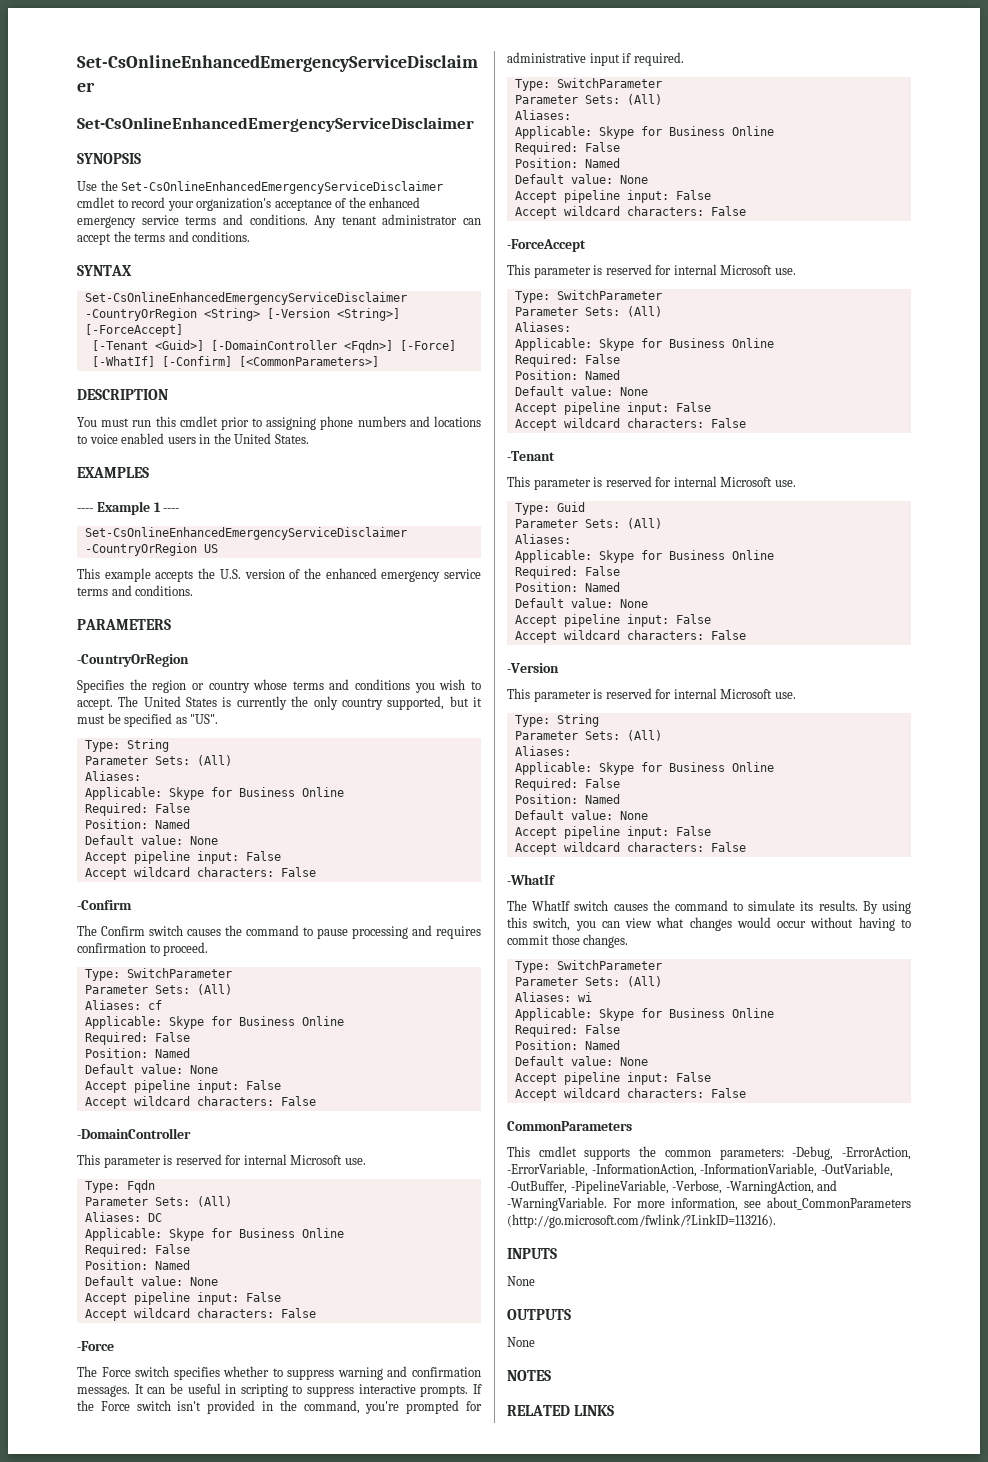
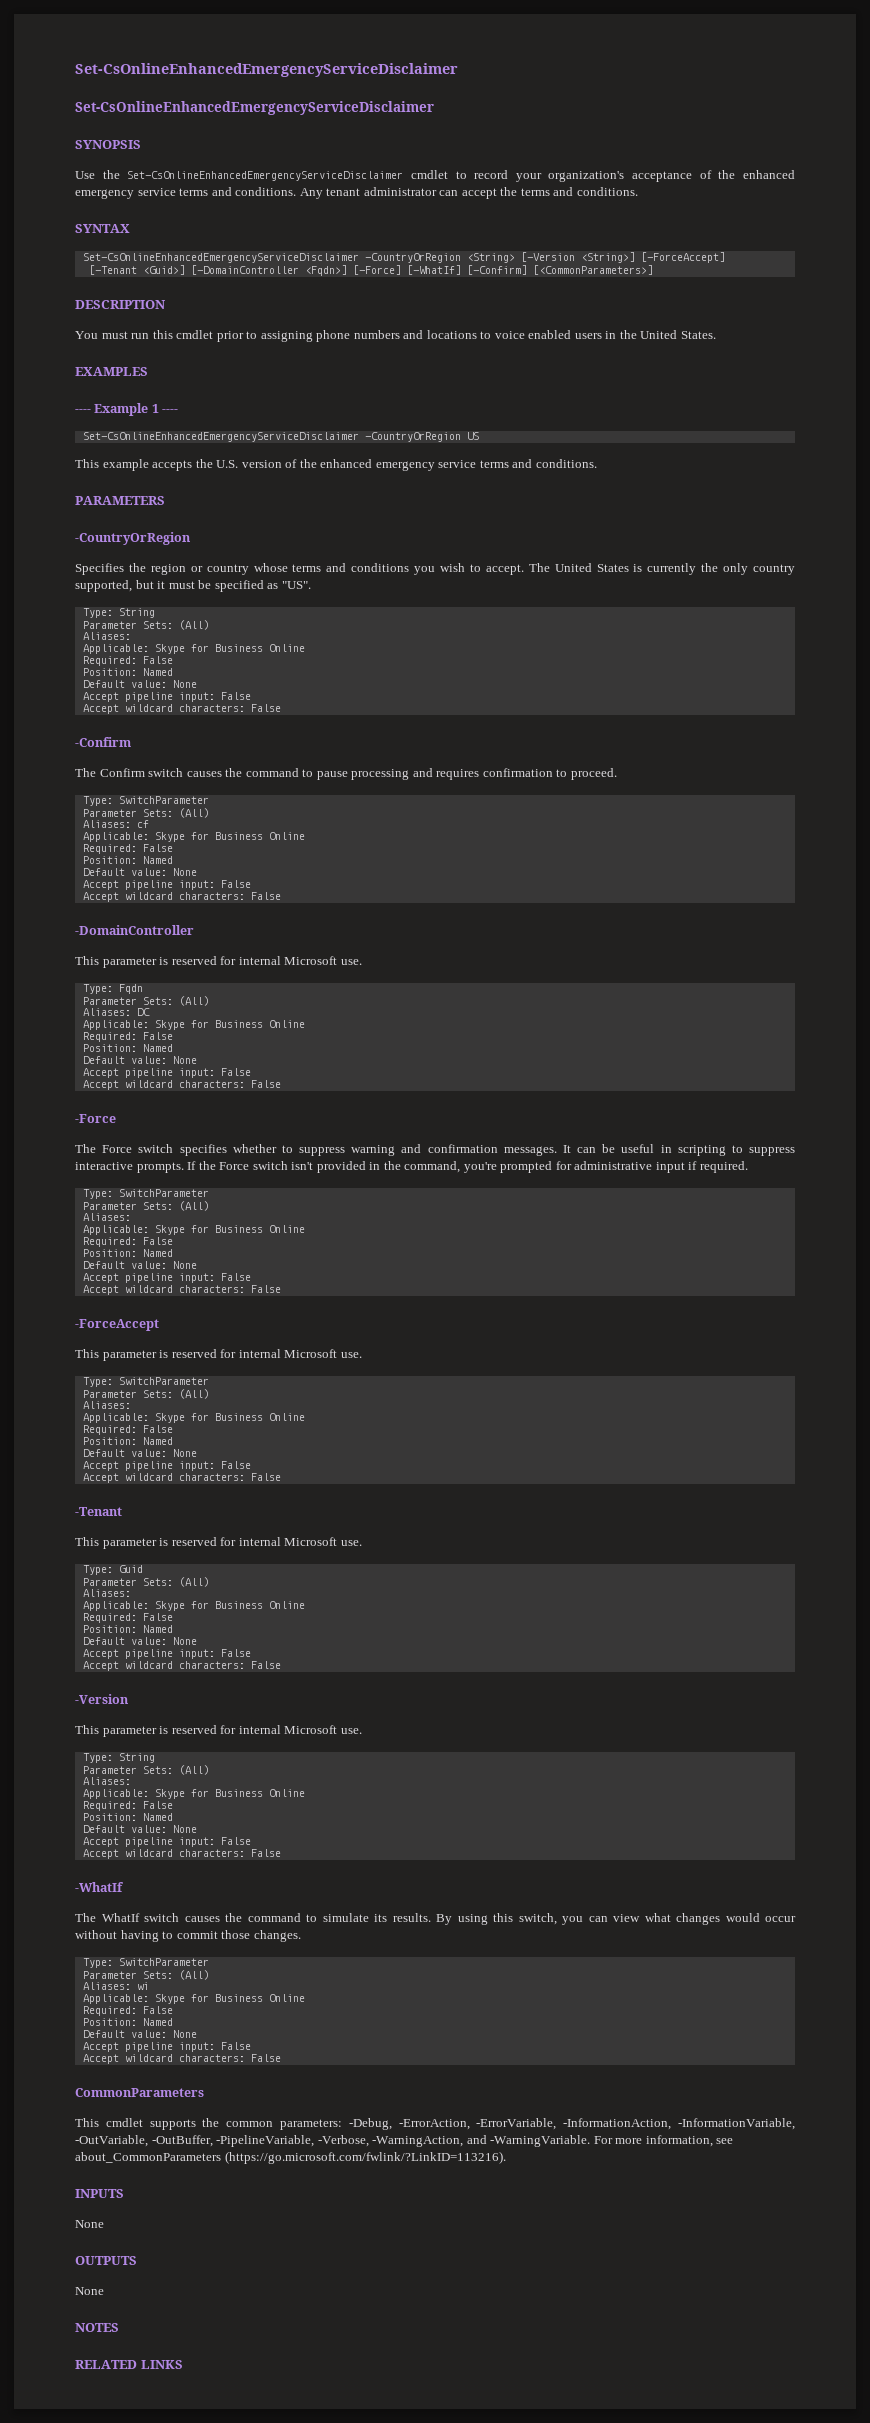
- For more information, see about_CommonParameters (http://go.microsoft.com/fwlink/?LinkID=113216).
+ For more information, see about_CommonParameters (https://go.microsoft.com/fwlink/?LinkID=113216).

